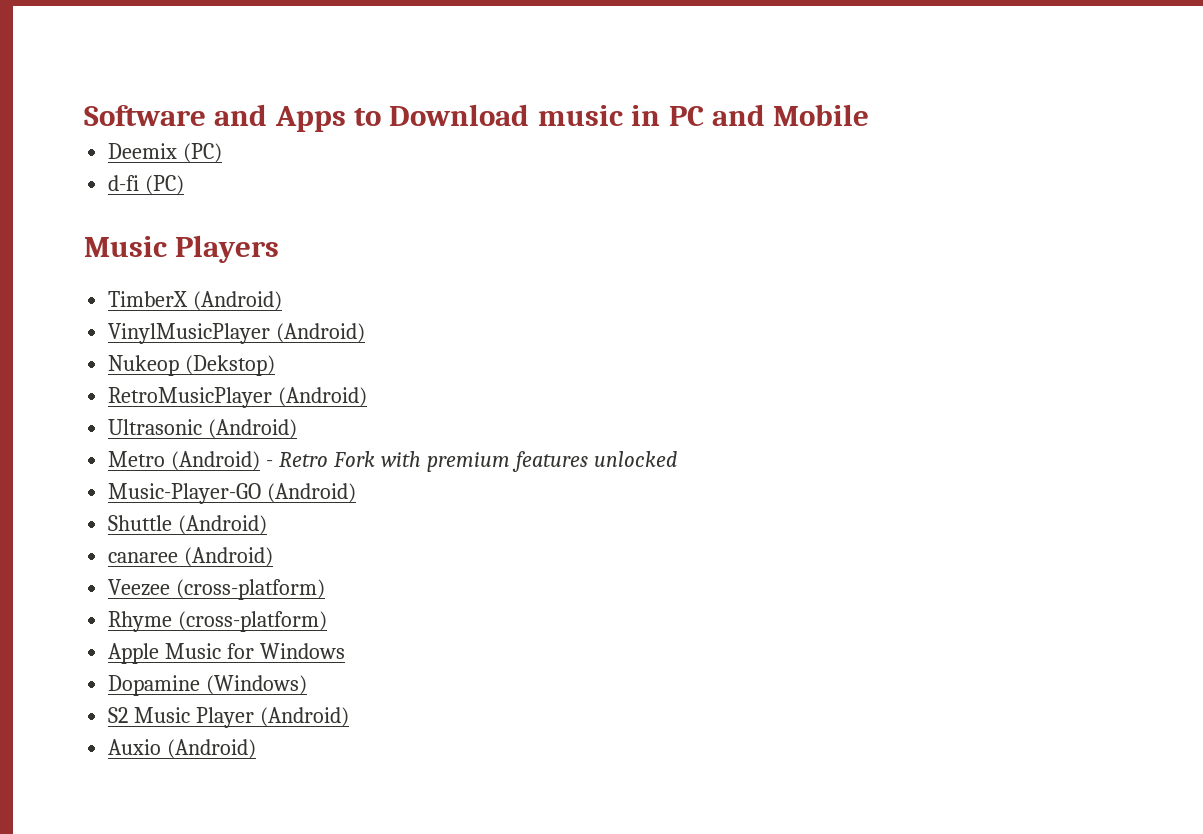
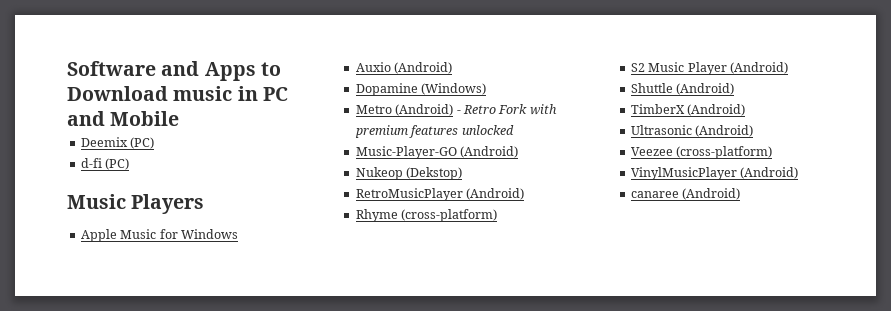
- TimberX (Android)
- VinylMusicPlayer (Android)
- Nukeop (Dekstop)
- RetroMusicPlayer (Android)
- Ultrasonic (Android)
+ Apple Music for Windows
+ Auxio (Android)
+ Dopamine (Windows)
- Shuttle (Android)
- canaree (Android)
- Veezee (cross-platform)
+ Nukeop (Dekstop)
+ RetroMusicPlayer (Android)
  Rhyme (cross-platform)
- Apple Music for Windows
- Dopamine (Windows)
- Auxio (Android)
+ Shuttle (Android)
+ TimberX (Android)
+ Ultrasonic (Android)
+ Veezee (cross-platform)
+ VinylMusicPlayer (Android)
+ canaree (Android)

